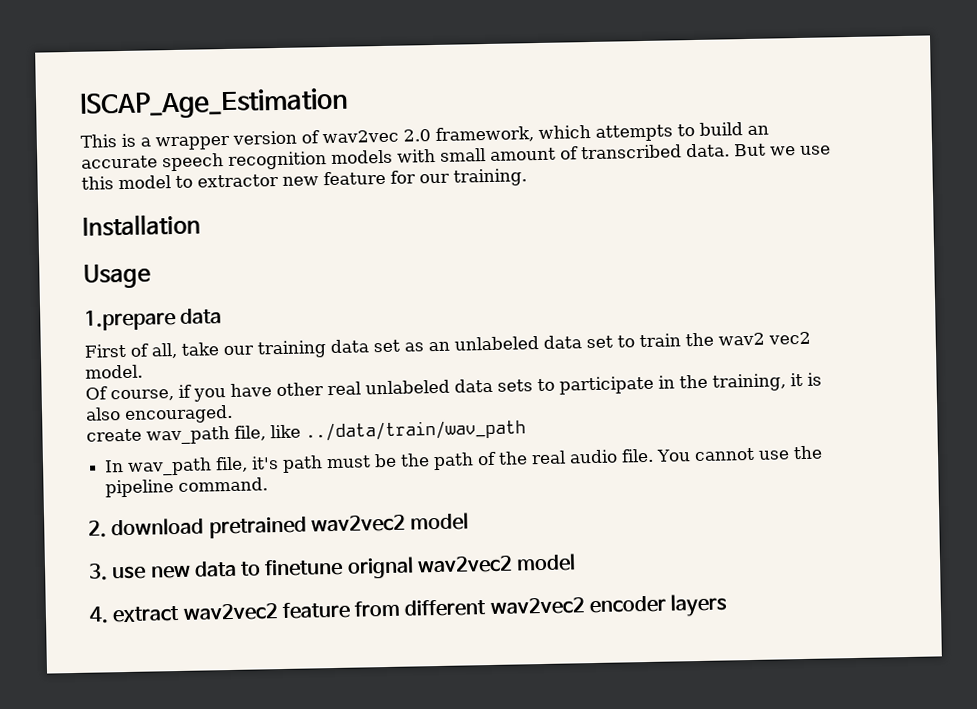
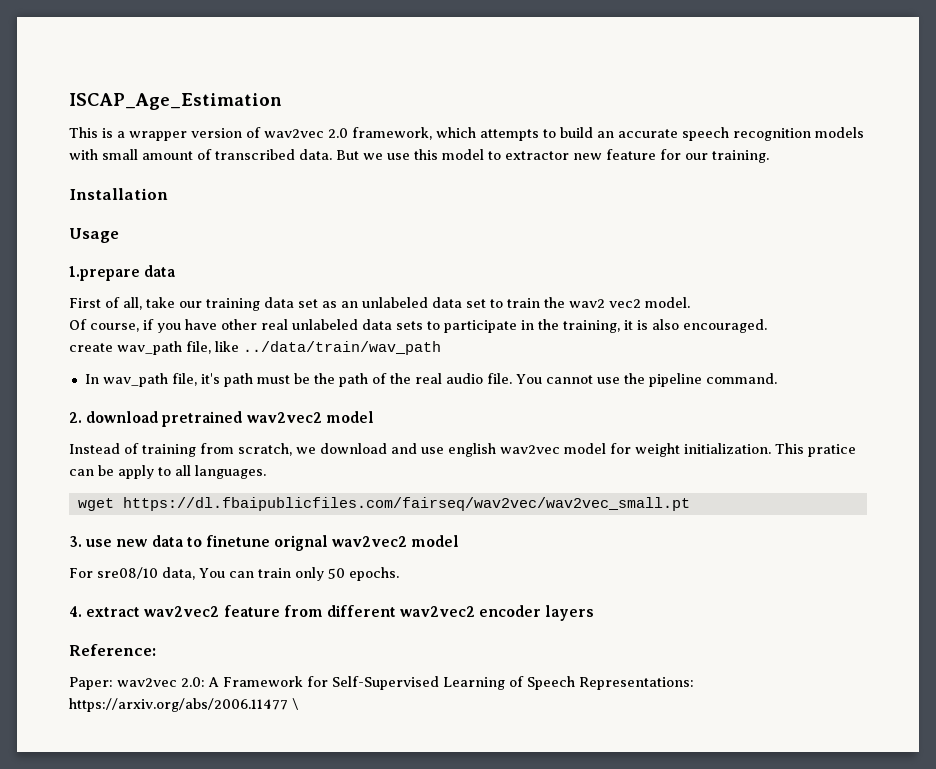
+ Instead of training from scratch, we download and use english wav2vec model for weight initialization. This pratice can be apply to all languages.
+ wget https://dl.fbaipublicfiles.com/fairseq/wav2vec/wav2vec_small.pt
+ For sre08/10 data, You can train only 50 epochs.
+ Reference:
+ Paper: wav2vec 2.0: A Framework for Self-Supervised Learning of Speech Representations: https://arxiv.org/abs/2006.11477 \

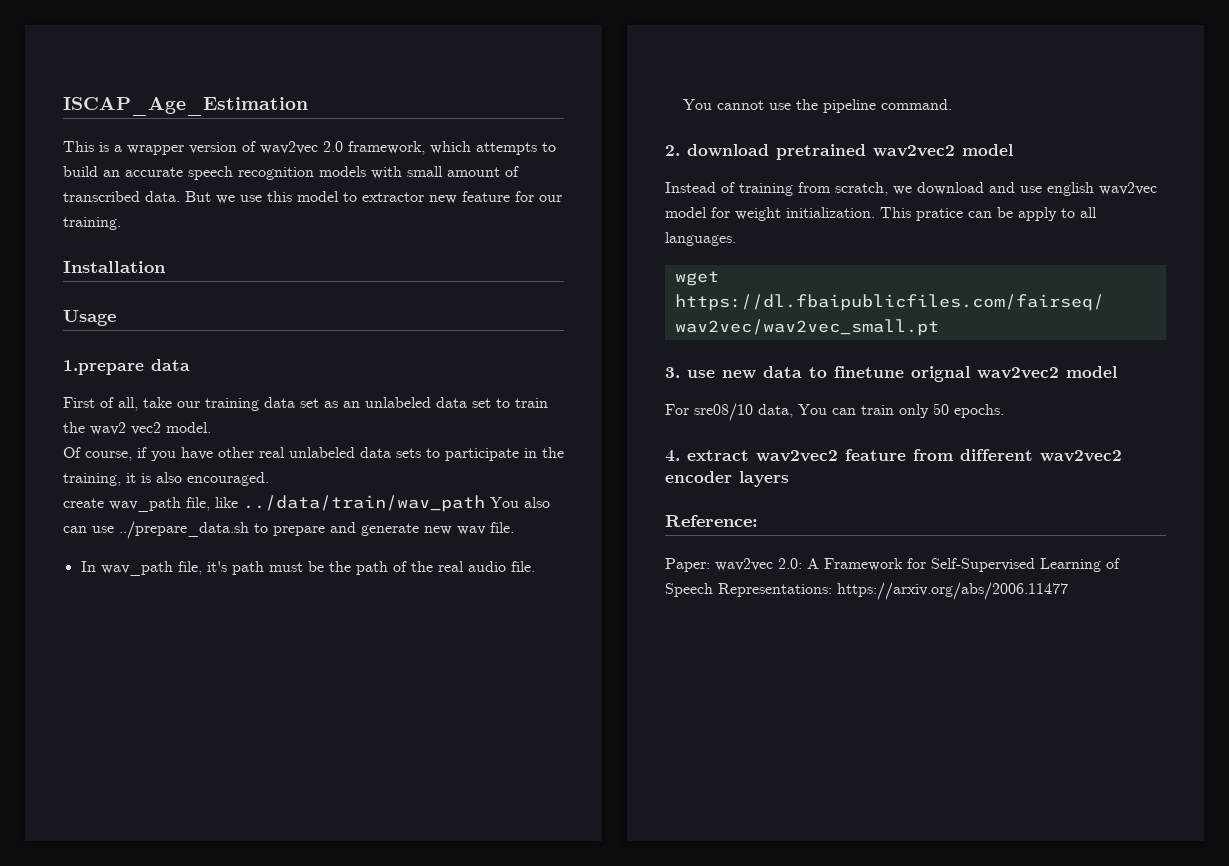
- create wav_path file, like ../data/train/wav_path
+ create wav_path file, like ../data/train/wav_path You also can use ../prepare_data.sh to prepare and generate new wav file.
- Paper: wav2vec 2.0: A Framework for Self-Supervised Learning of Speech Representations: https://arxiv.org/abs/2006.11477 \
+ Paper: wav2vec 2.0: A Framework for Self-Supervised Learning of Speech Representations: https://arxiv.org/abs/2006.11477

